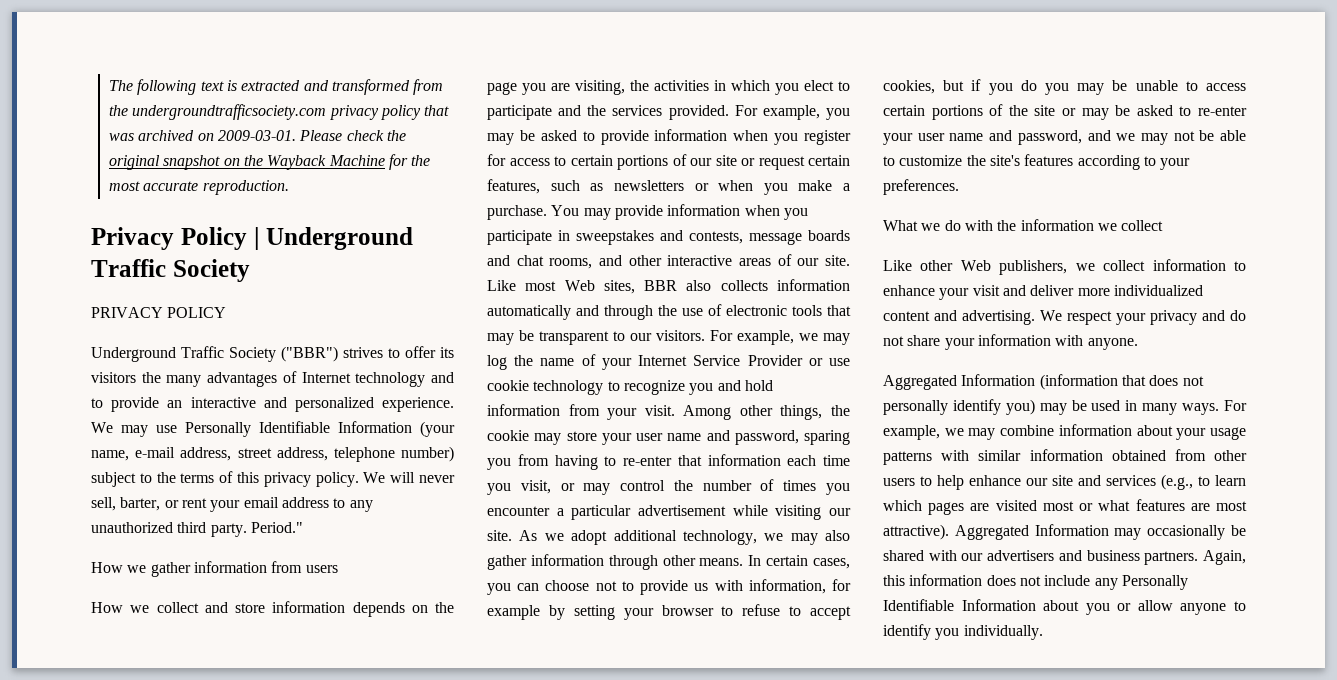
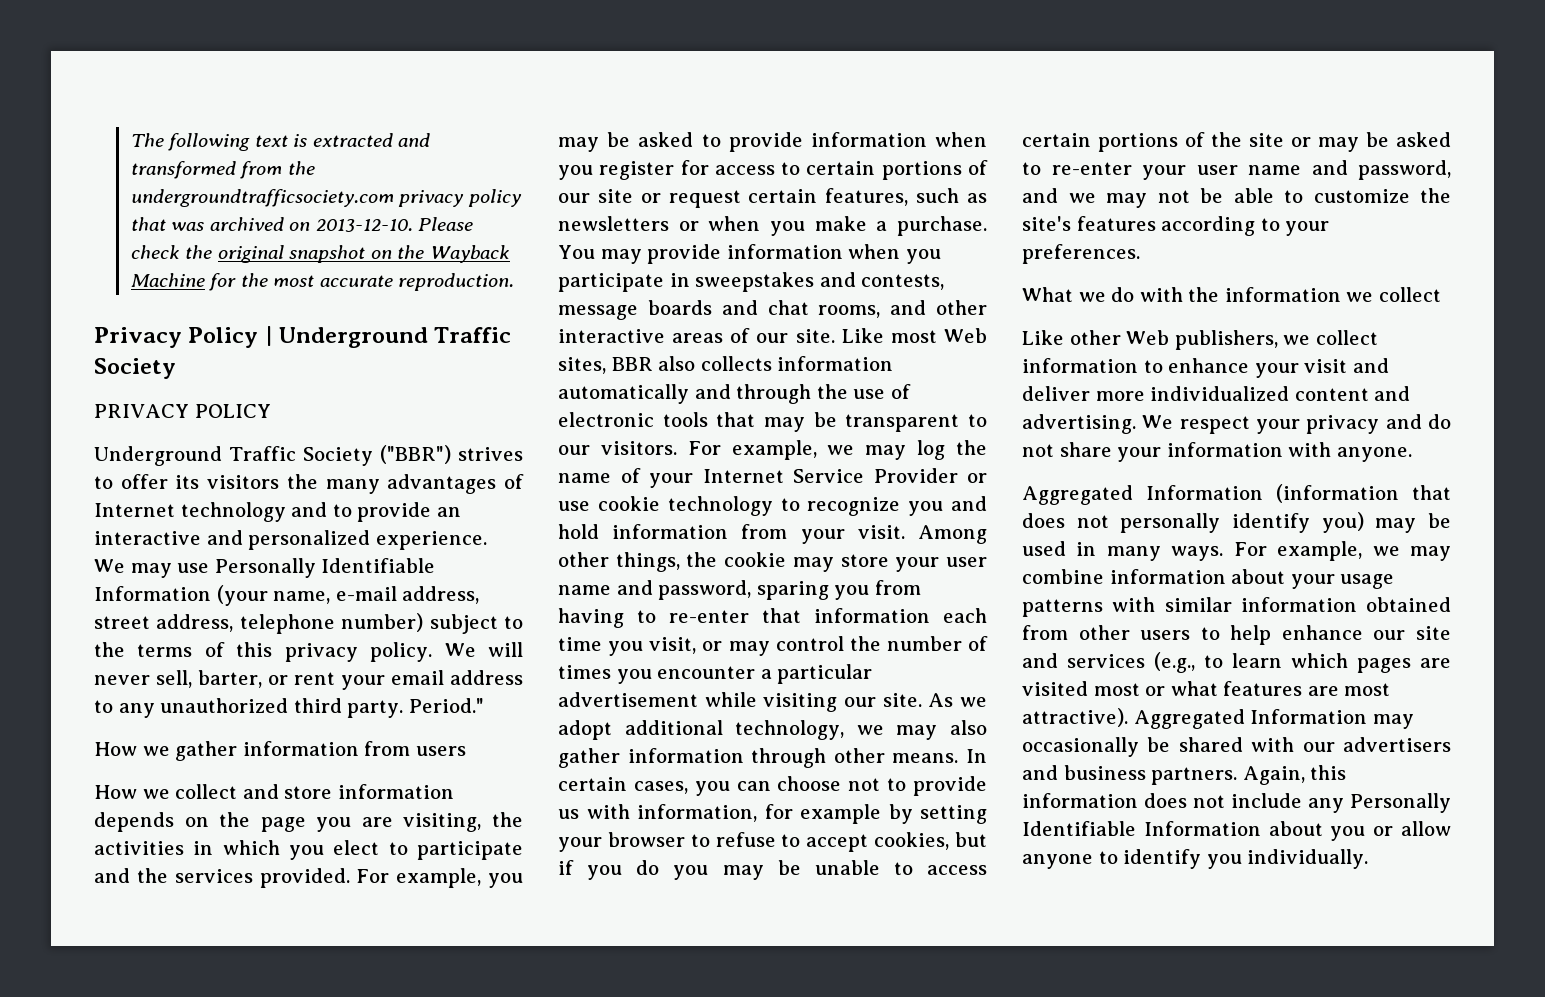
- The following text is extracted and transformed from the undergroundtrafficsociety.com privacy policy that was archived on 2009-03-01.
+ The following text is extracted and transformed from the undergroundtrafficsociety.com privacy policy that was archived on 2013-12-10.

